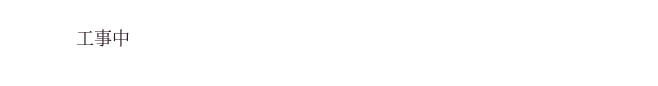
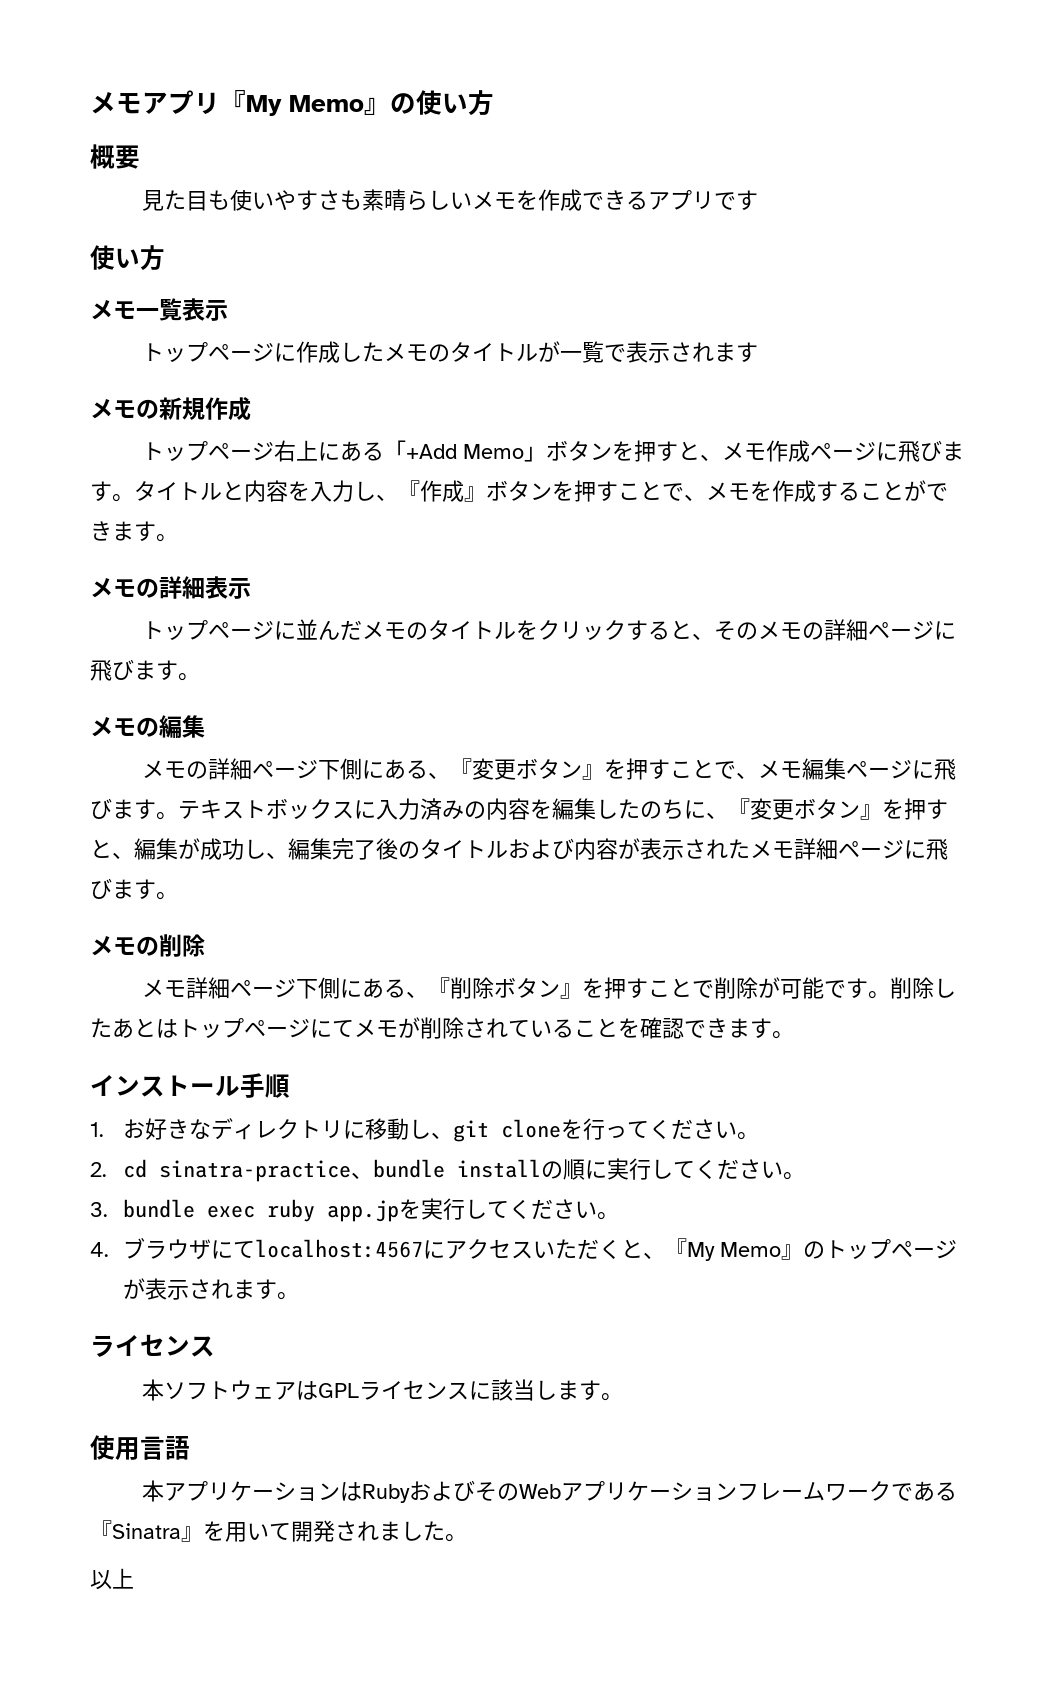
- 工事中
+ メモアプリ『My Memo』の使い方
+ 概要
+ 見た目も使いやすさも素晴らしいメモを作成できるアプリです
+ 使い方
+ メモ一覧表示
+ トップページに作成したメモのタイトルが一覧で表示されます
+ メモの新規作成
+ トップページ右上にある「+Add Memo」ボタンを押すと、メモ作成ページに飛びます。タイトルと内容を入力し、『作成』ボタンを押すことで、メモを作成することができます。
+ メモの詳細表示
+ トップページに並んだメモのタイトルをクリックすると、そのメモの詳細ページに飛びます。
+ メモの編集
+ メモの詳細ページ下側にある、『変更ボタン』を押すことで、メモ編集ページに飛びます。テキストボックスに入力済みの内容を編集したのちに、『変更ボタン』を押すと、編集が成功し、編集完了後のタイトルおよび内容が表示されたメモ詳細ページに飛びます。
+ メモの削除
+ メモ詳細ページ下側にある、『削除ボタン』を押すことで削除が可能です。削除したあとはトップページにてメモが削除されていることを確認できます。
+ インストール手順
+ 1.お好きなディレクトリに移動し、git cloneを行ってください。
+ 2. cd sinatra-practice、bundle installの順に実行してください。
+ 3. bundle exec ruby app.jpを実行してください。
+ 4.ブラウザにてlocalhost:4567にアクセスいただくと、『My Memo』のトップページが表示されます。
+ ライセンス
+ 本ソフトウェアはGPLライセンスに該当します。
+ 使用言語
+ 本アプリケーションはRubyおよびそのWebアプリケーションフレームワークである『Sinatra』を用いて開発されました。
+ 以上

